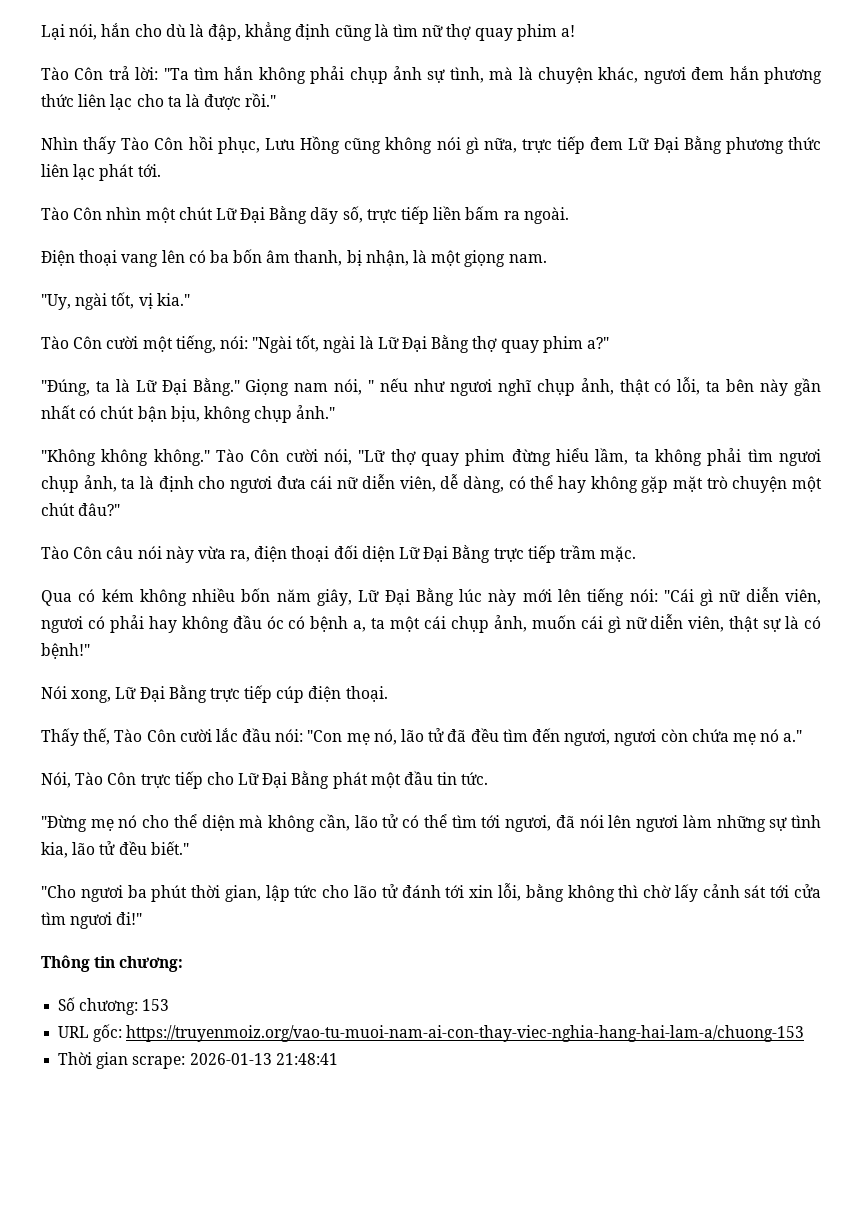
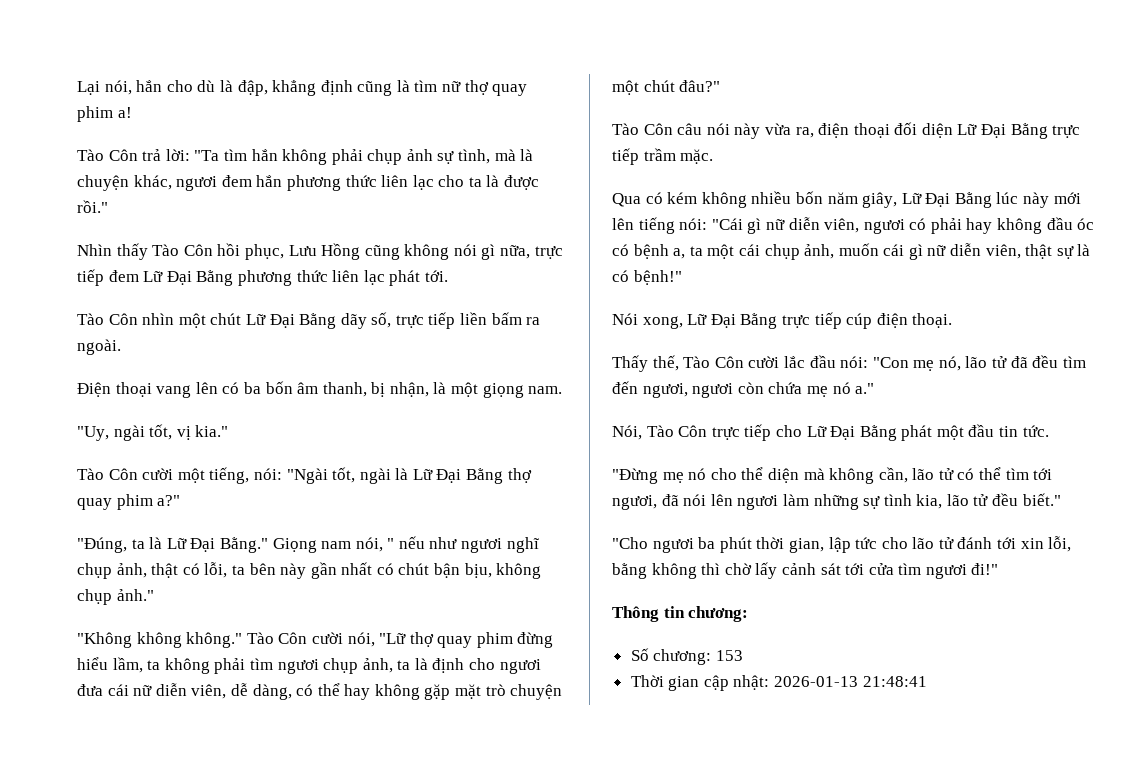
- URL gốc: https://truyenmoiz.org/vao-tu-muoi-nam-ai-con-thay-viec-nghia-hang-hai-lam-a/chuong-153
- Thời gian scrape: 2026-01-13 21:48:41
+ Thời gian cập nhật: 2026-01-13 21:48:41

